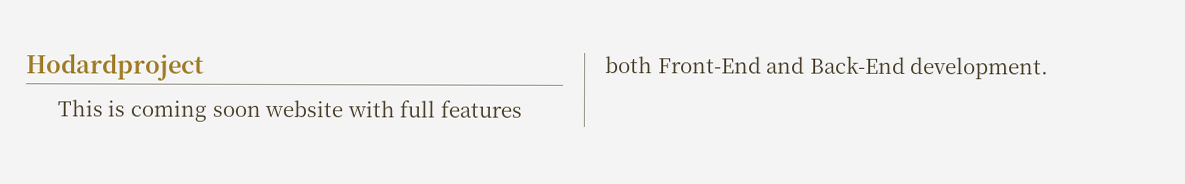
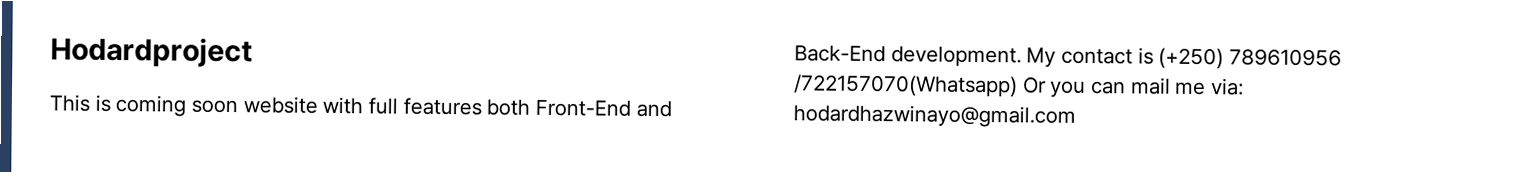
+ My contact is (+250) 789610956 /722157070(Whatsapp) Or you can mail me via: hodardhazwinayo@gmail.com

